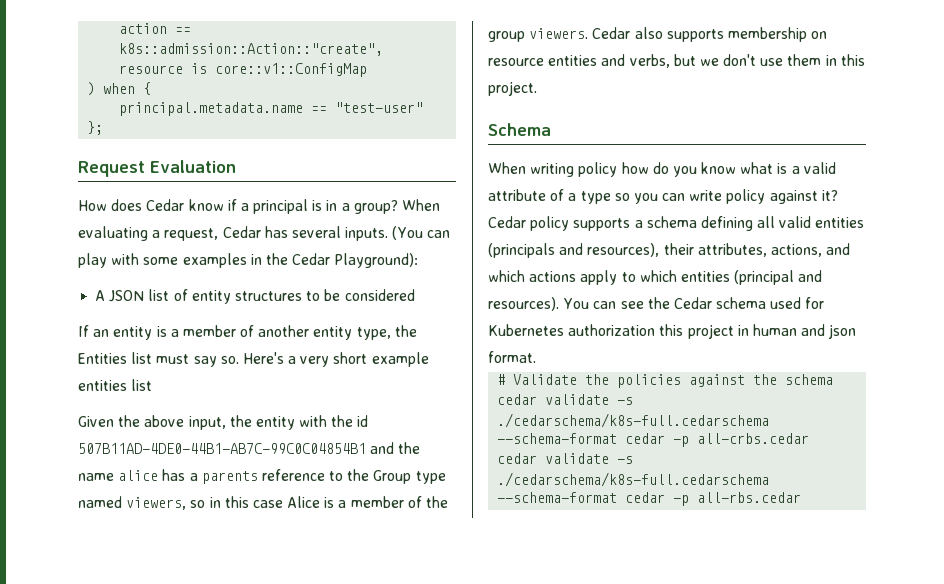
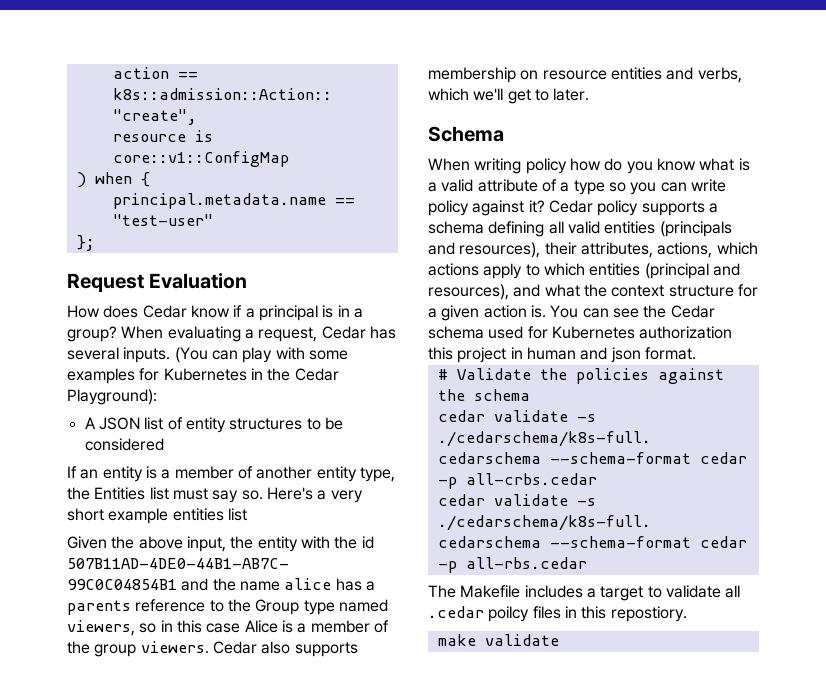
- (You can play with some examples in the Cedar Playground):
+ (You can play with some examples for Kubernetes in the Cedar Playground):
- Cedar also supports membership on resource entities and verbs, but we don't use them in this project.
+ Cedar also supports membership on resource entities and verbs, which we'll get to later.
- Cedar policy supports a schema defining all valid entities (principals and resources), their attributes, actions, and which actions apply to which entities (principal and resources).
+ Cedar policy supports a schema defining all valid entities (principals and resources), their attributes, actions, which actions apply to which entities (principal and resources), and what the context structure for a given action is.
+ The Makefile includes a target to validate all .cedar poilcy files in this repostiory.
+ make validate

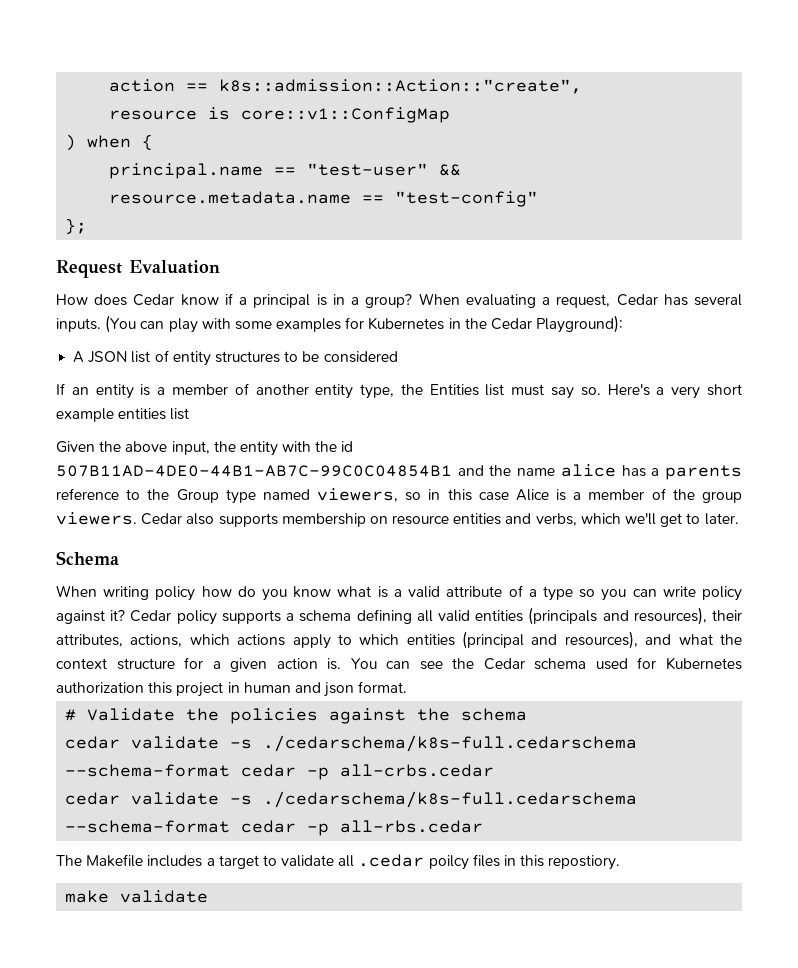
- principal.metadata.name == "test-user"
+ principal.name == "test-user" &&
+ resource.metadata.name == "test-config"

